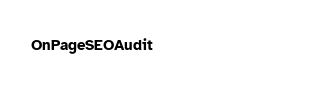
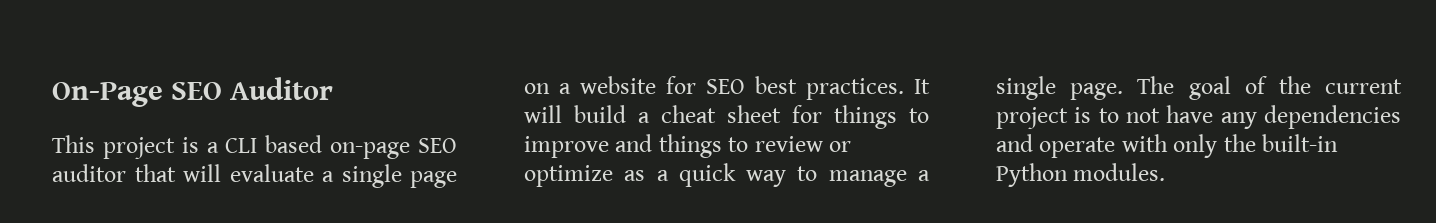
- OnPageSEOAudit
+ On-Page SEO Auditor
+ This project is a CLI based on-page SEO auditor that will evaluate a single page on a website for SEO best practices. It will build a cheat sheet for things to improve and things to review or optimize as a quick way to manage a single page. The goal of the current project is to not have any dependencies and operate with only the built-in Python modules.

